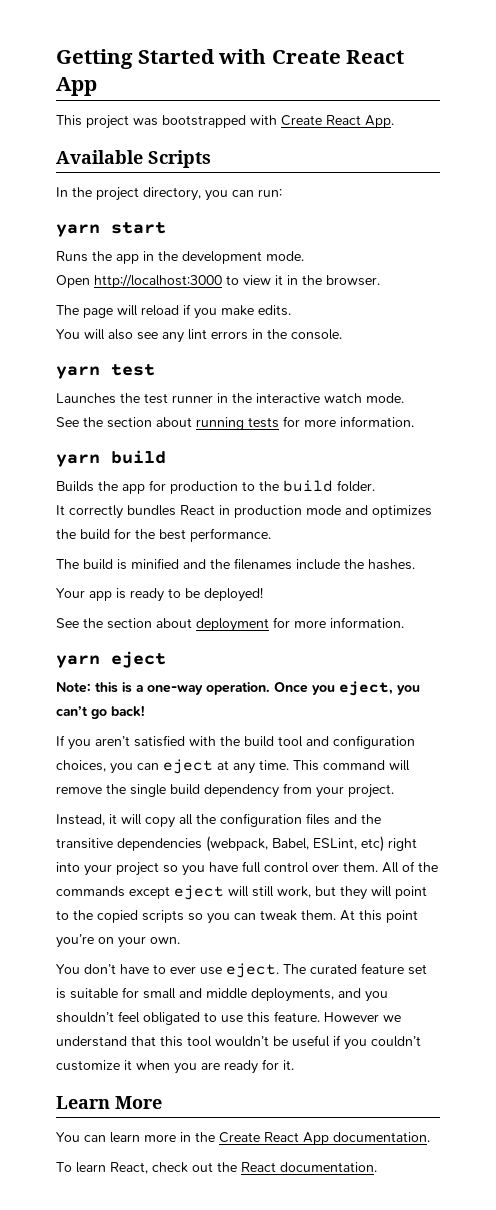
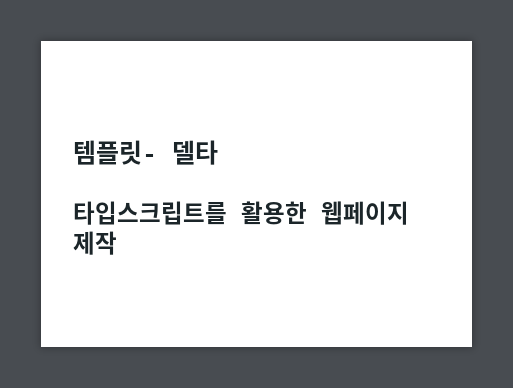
- Getting Started with Create React App
- This project was bootstrapped with Create React App.
- Available Scripts
- In the project directory, you can run:
- yarn start
- Runs the app in the development mode.
- Open http://localhost:3000 to view it in the browser.
- The page will reload if you make edits.
- You will also see any lint errors in the console.
- yarn test
- Launches the test runner in the interactive watch mode.
- See the section about running tests for more information.
- yarn build
- Builds the app for production to the build folder.
- It correctly bundles React in production mode and optimizes the build for the best performance.
- The build is minified and the filenames include the hashes.
- Your app is ready to be deployed!
- See the section about deployment for more information.
- yarn eject
- Note: this is a one-way operation. Once you eject, you can’t go back!
- If you aren’t satisfied with the build tool and configuration choices, you can eject at any time. This command will remove the single build dependency from your project.
- Instead, it will copy all the configuration files and the transitive dependencies (webpack, Babel, ESLint, etc) right into your project so you have full control over them. All of the commands except eject will still work, but they will point to the copied scripts so you can tweak them. At this point you’re on your own.
- You don’t have to ever use eject. The curated feature set is suitable for small and middle deployments, and you shouldn’t feel obligated to use this feature. However we understand that this tool wouldn’t be useful if you couldn’t customize it when you are ready for it.
- Learn More
- You can learn more in the Create React App documentation.
- To learn React, check out the React documentation.
+ 템플릿- 델타
+ 타입스크립트를 활용한 웹페이지 제작

